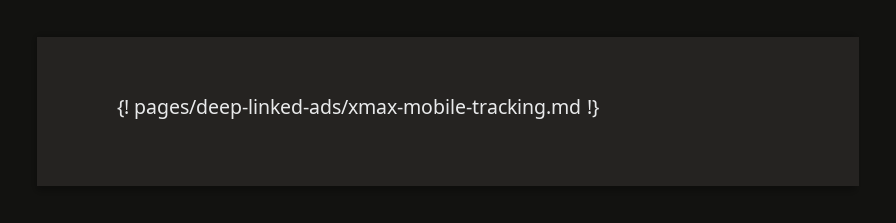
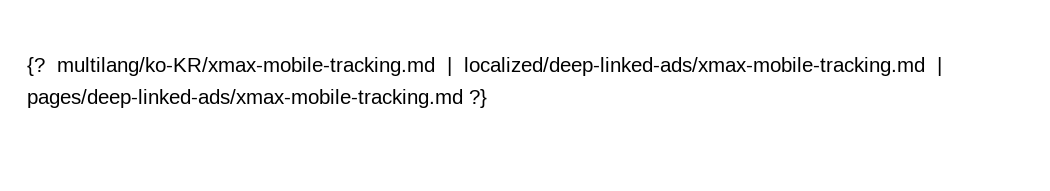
- {! pages/deep-linked-ads/xmax-mobile-tracking.md !}
+ {? multilang/ko-KR/xmax-mobile-tracking.md | localized/deep-linked-ads/xmax-mobile-tracking.md | pages/deep-linked-ads/xmax-mobile-tracking.md ?}

